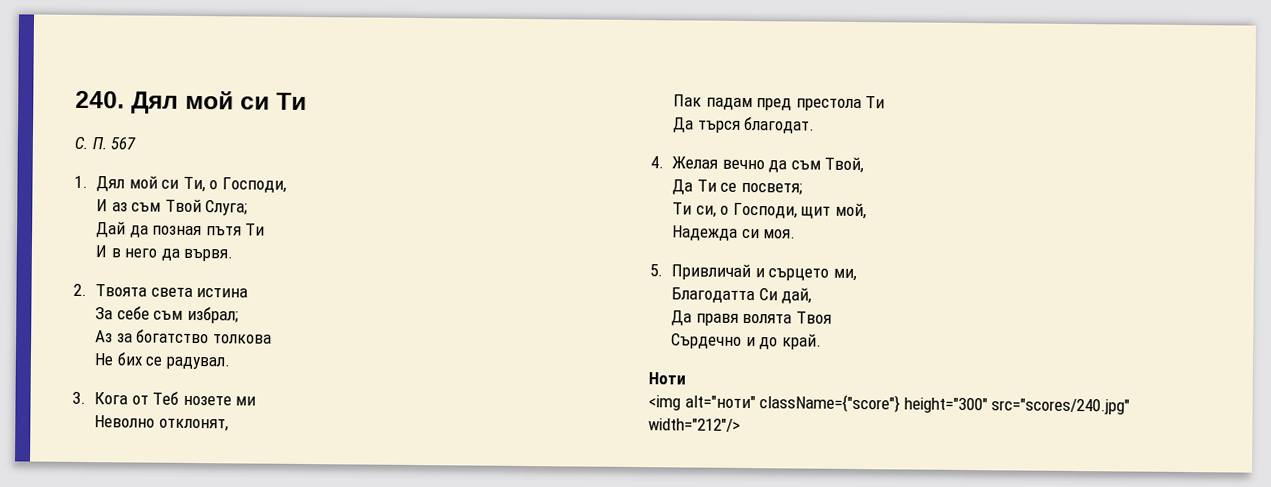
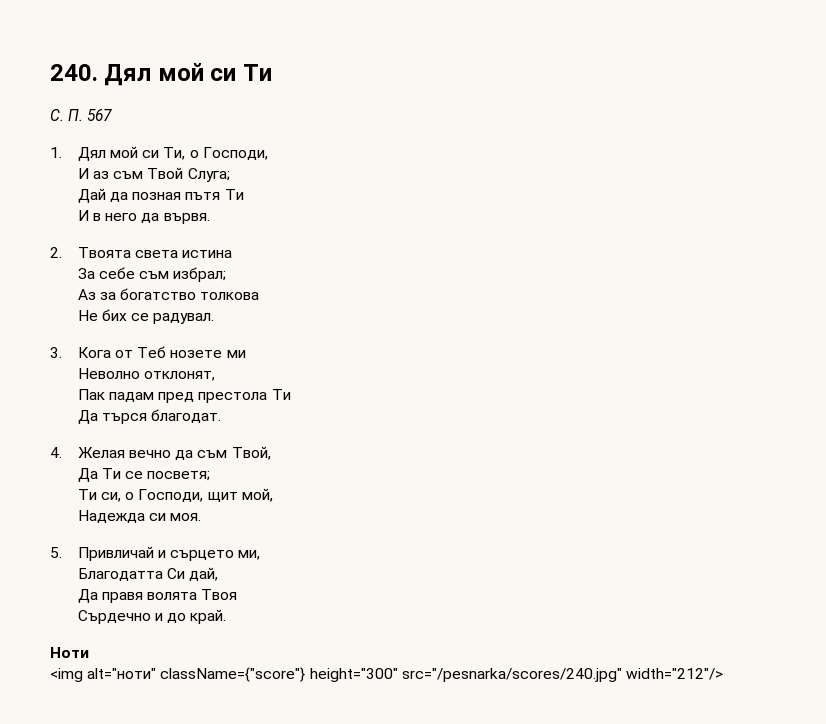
- <img alt="ноти" className={"score"} height="300" src="scores/240.jpg" width="212"/>
+ <img alt="ноти" className={"score"} height="300" src="/pesnarka/scores/240.jpg" width="212"/>

